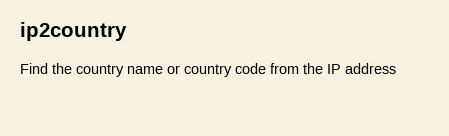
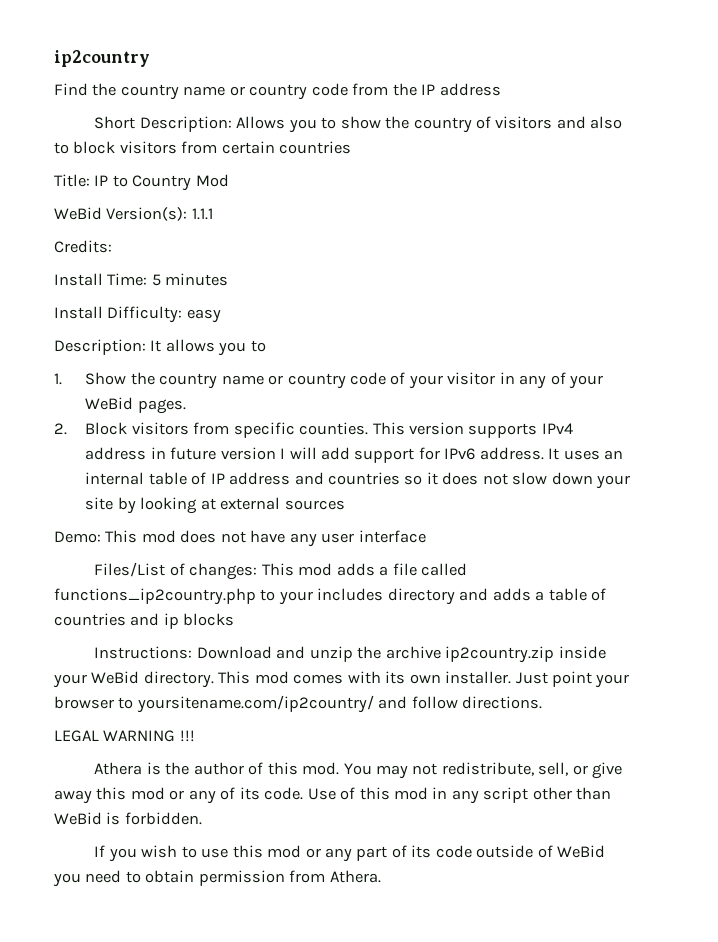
+ Short Description: Allows you to show the country of visitors and also to block visitors from certain countries
+ Title: IP to Country Mod
+ WeBid Version(s): 1.1.1
+ Credits:
+ Install Time: 5 minutes
+ Install Difficulty: easy
+ Description: It allows you to
+ 1. Show the country name or country code of your visitor in any of your WeBid pages.
+ 2. Block visitors from specific counties. This version supports IPv4 address in future version I will add support for IPv6 address. It uses an internal table of IP address and countries so it does not slow down your site by looking at external sources
+ Demo: This mod does not have any user interface
+ Files/List of changes: This mod adds a file called functions_ip2country.php to your includes directory and adds a table of countries and ip blocks
+ Instructions: Download and unzip the archive ip2country.zip inside your WeBid directory. This mod comes with its own installer. Just point your browser to yoursitename.com/ip2country/ and follow directions.
+ LEGAL WARNING !!!
+ Athera is the author of this mod. You may not redistribute, sell, or give away this mod or any of its code. Use of this mod in any script other than WeBid is forbidden.
+ If you wish to use this mod or any part of its code outside of WeBid you need to obtain permission from Athera.

